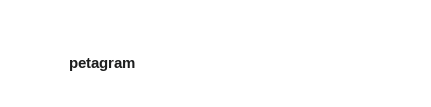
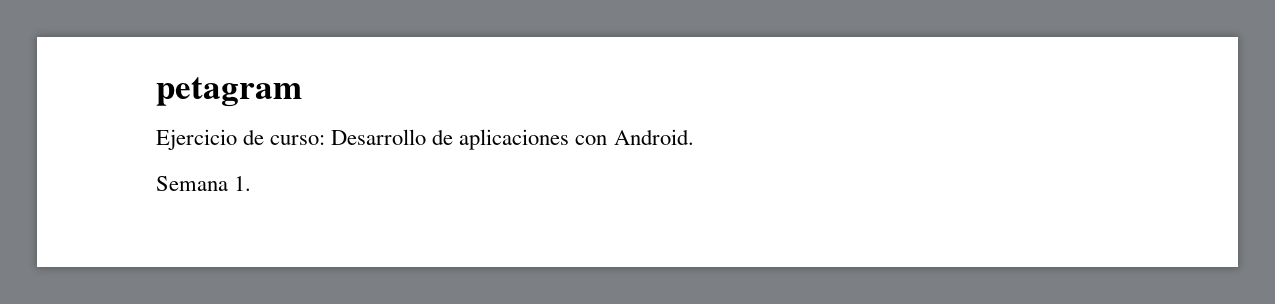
+ Ejercicio de curso: Desarrollo de aplicaciones con Android.
+ Semana 1.

